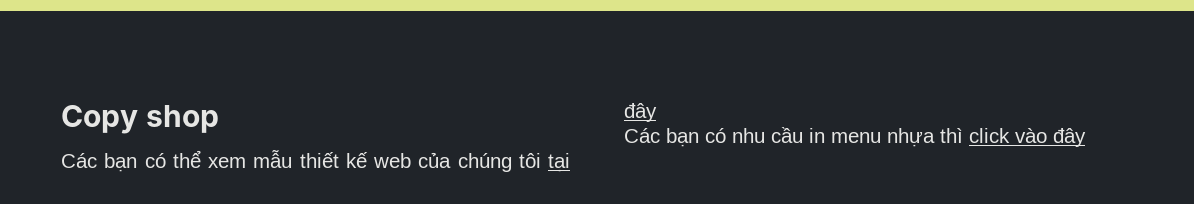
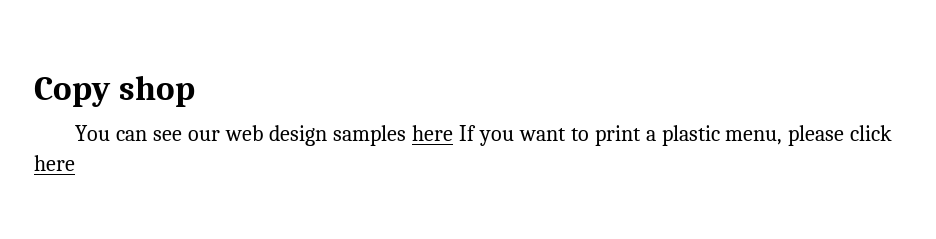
- Các bạn có thể xem mẫu thiết kế web của chúng tôi tại đây
- Các bạn có nhu cầu in menu nhựa thì click vào đây
+ You can see our web design samples here If you want to print a plastic menu, please click here

